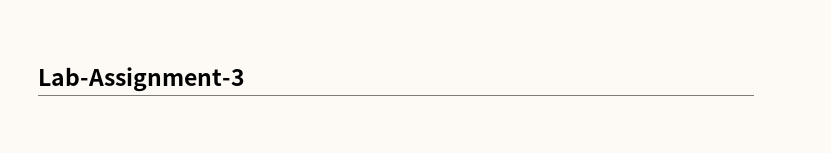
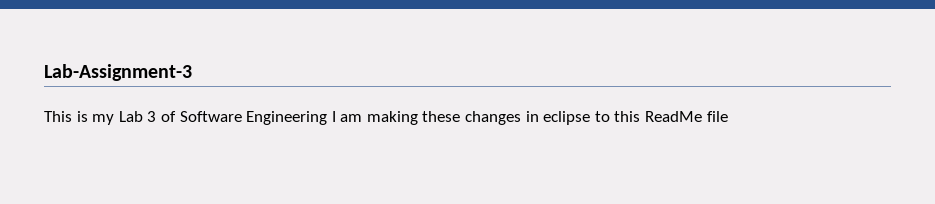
+ This is my Lab 3 of Software Engineering I am making these changes in eclipse to this ReadMe file

